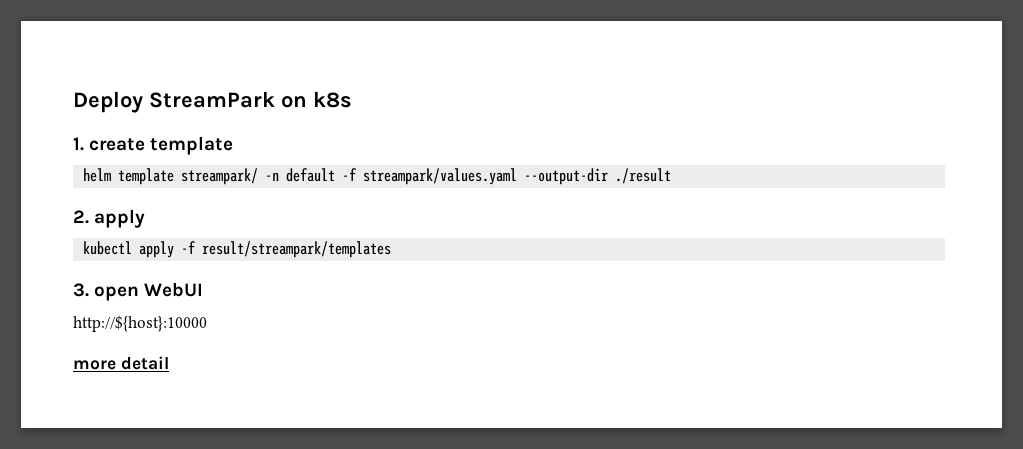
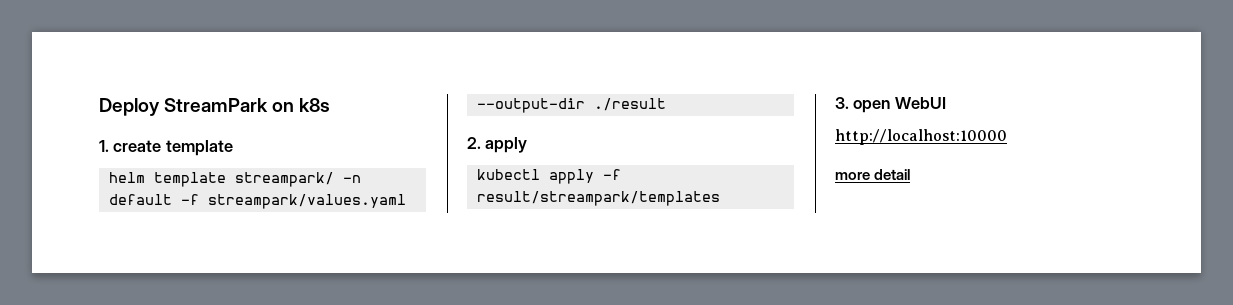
- http://${host}:10000
+ http://localhost:10000

